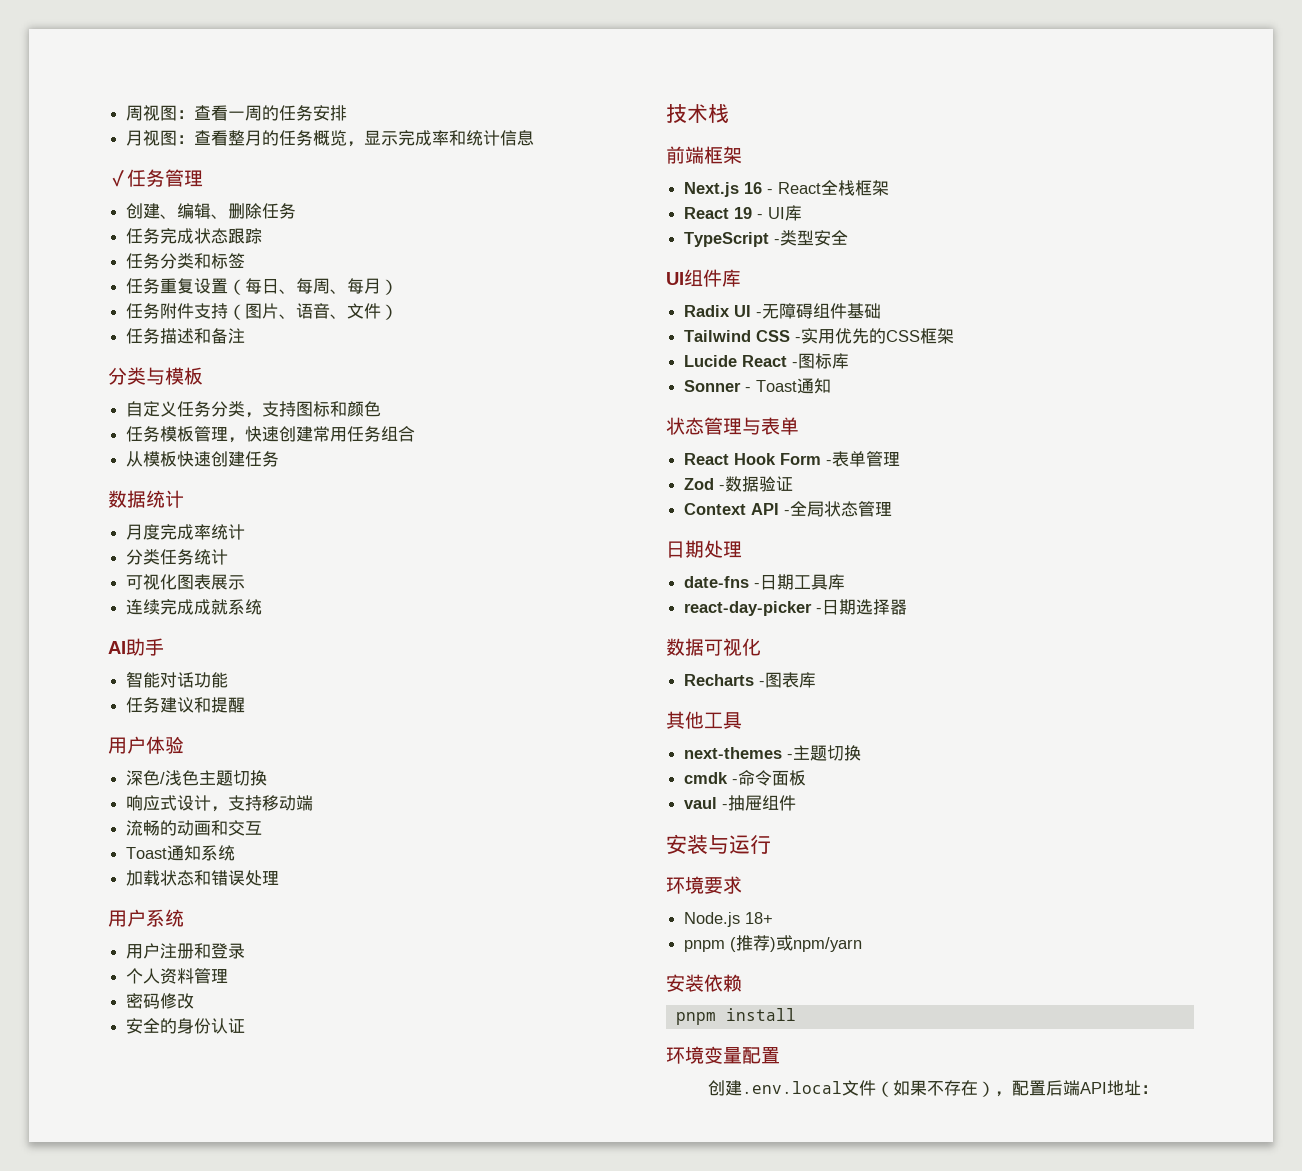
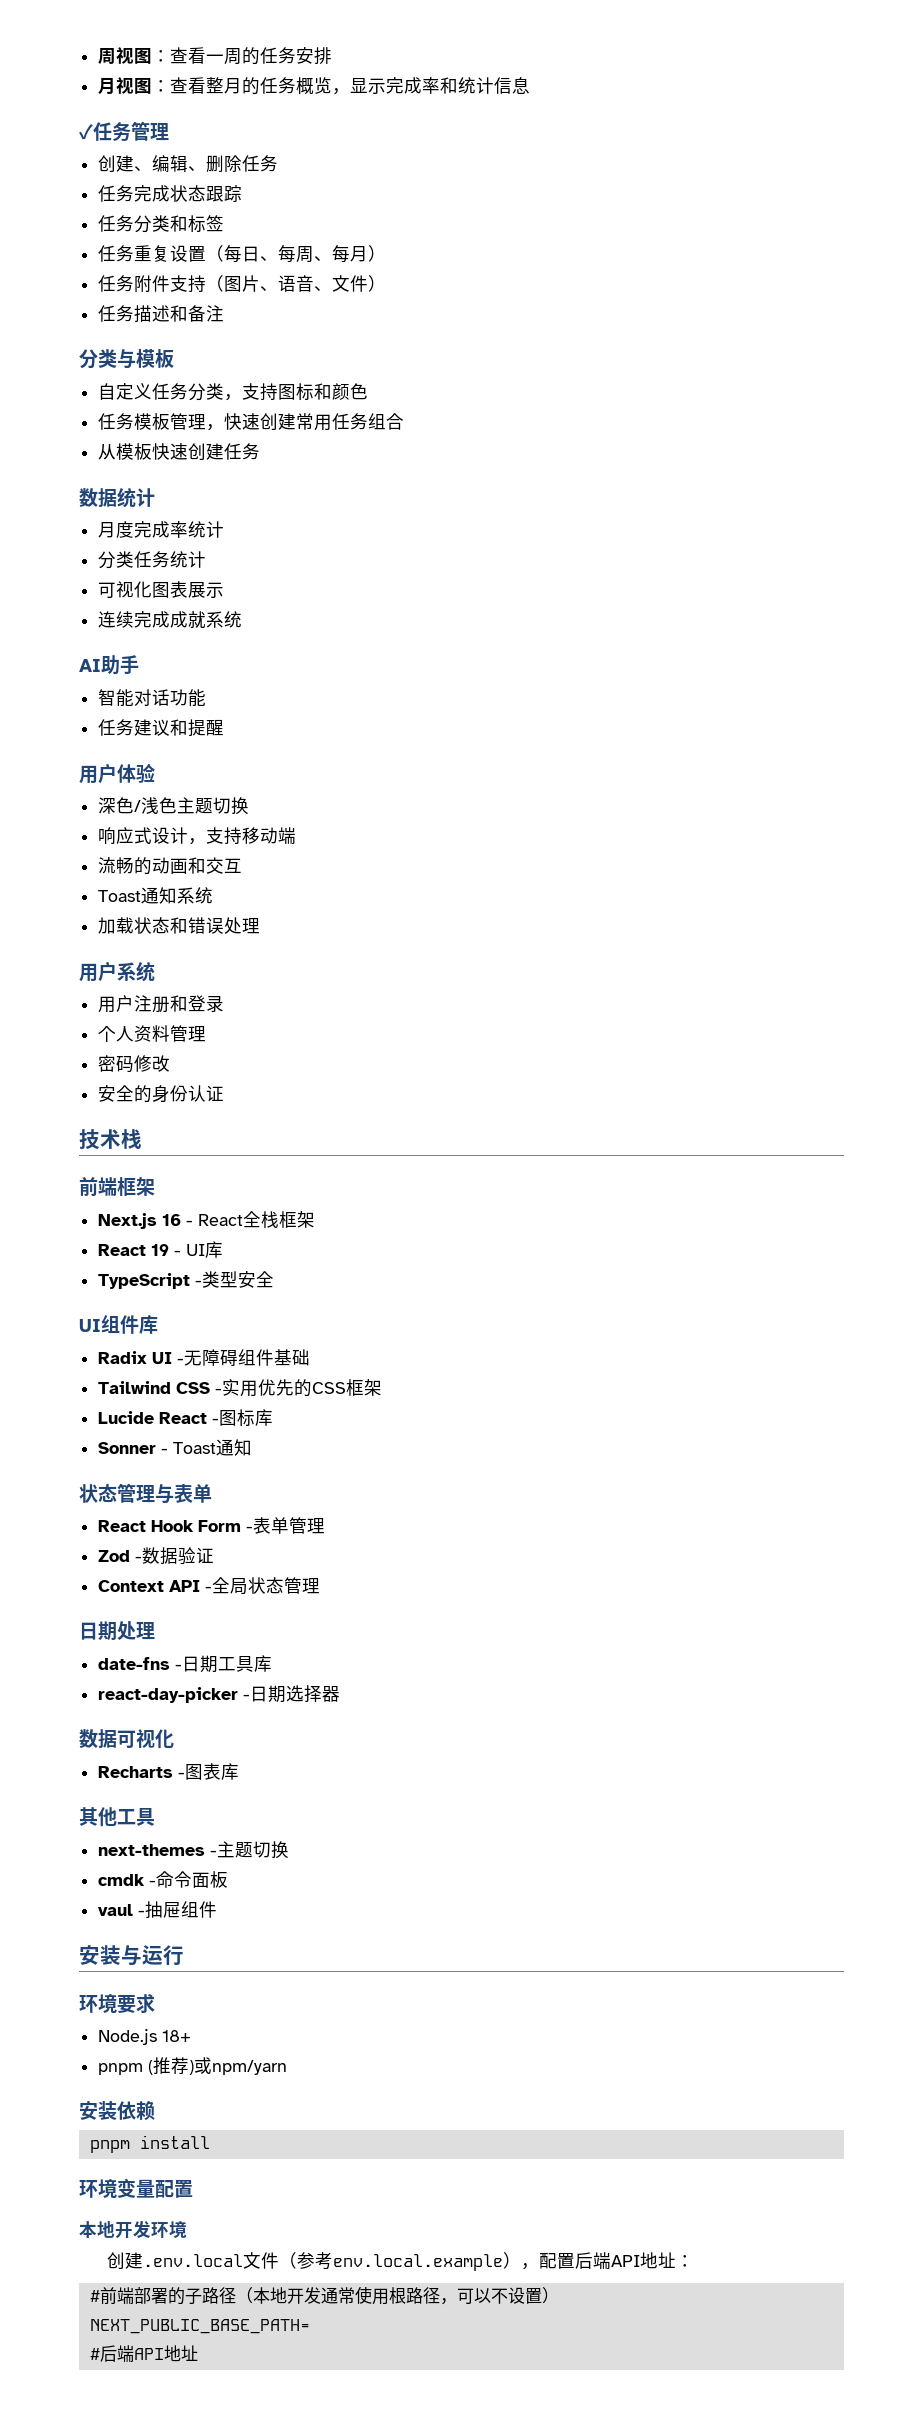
+ 本地开发环境
- 创建.env.local文件（如果不存在），配置后端API地址：
+ 创建.env.local文件（参考env.local.example），配置后端API地址：
+ #前端部署的子路径（本地开发通常使用根路径，可以不设置）
+ NEXT_PUBLIC_BASE_PATH=
+ #后端API地址

